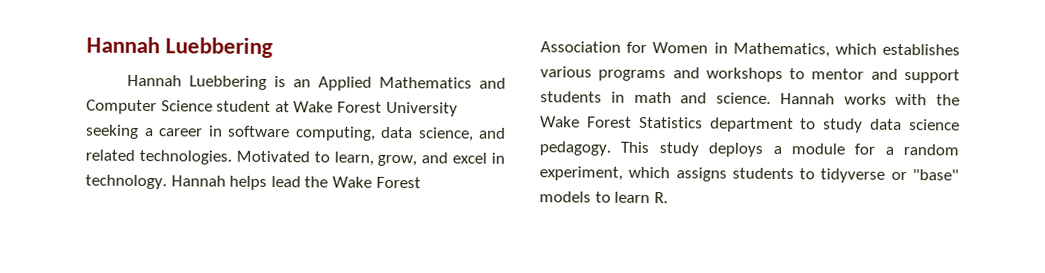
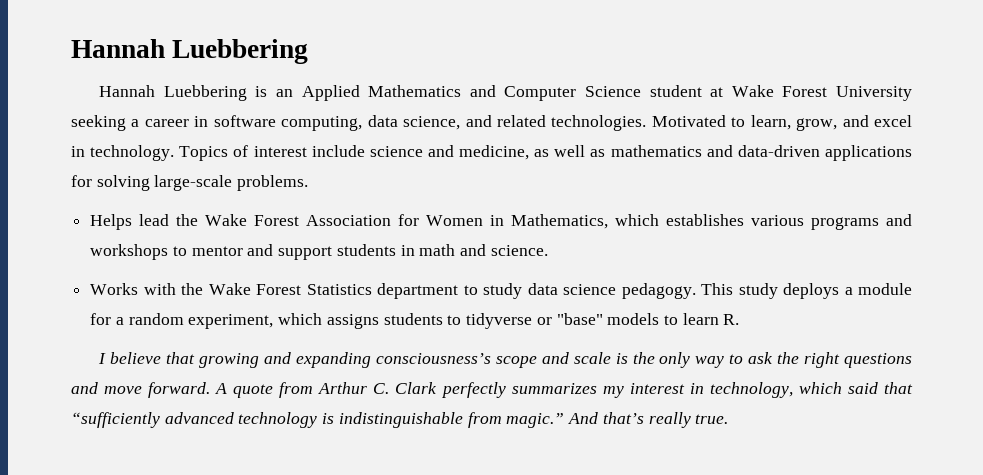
- Hannah helps lead the Wake Forest Association for Women in Mathematics, which establishes various programs and workshops to mentor and support students in math and science. Hannah works with the Wake Forest Statistics department to study data science pedagogy.
+ Topics of interest include science and medicine, as well as mathematics and data-driven applications for solving large-scale problems.
+ Helps lead the Wake Forest Association for Women in Mathematics, which establishes various programs and workshops to mentor and support students in math and science.
+ Works with the Wake Forest Statistics department to study data science pedagogy.
+ I believe that growing and expanding consciousness’s scope and scale is the only way to ask the right questions and move forward. A quote from Arthur C. Clark perfectly summarizes my interest in technology, which said that “sufficiently advanced technology is indistinguishable from magic.” And that’s really true.

